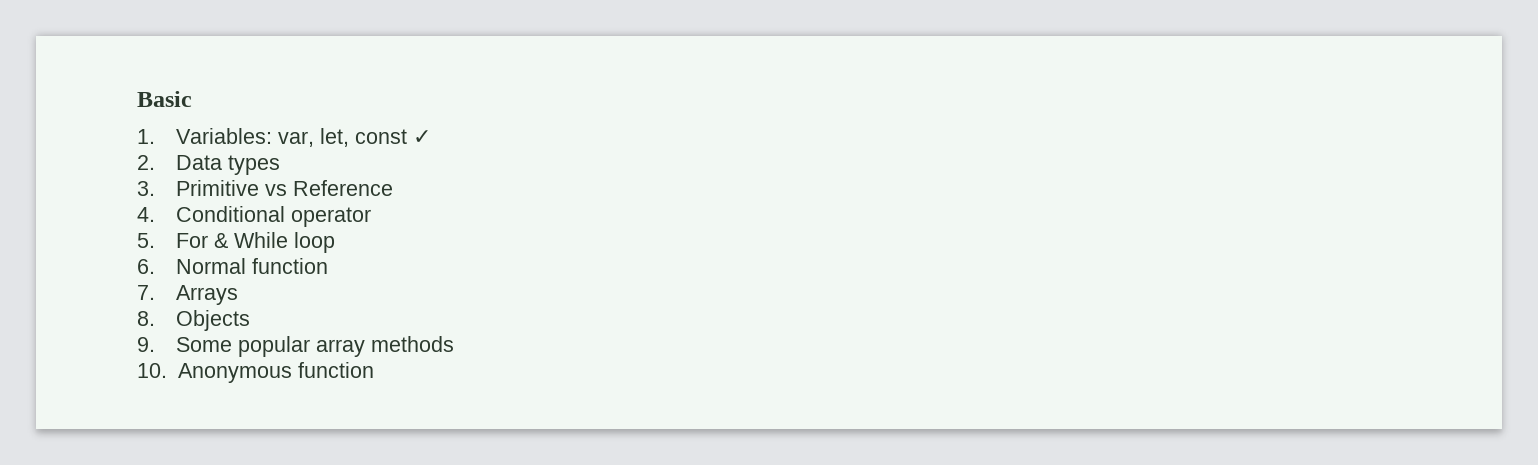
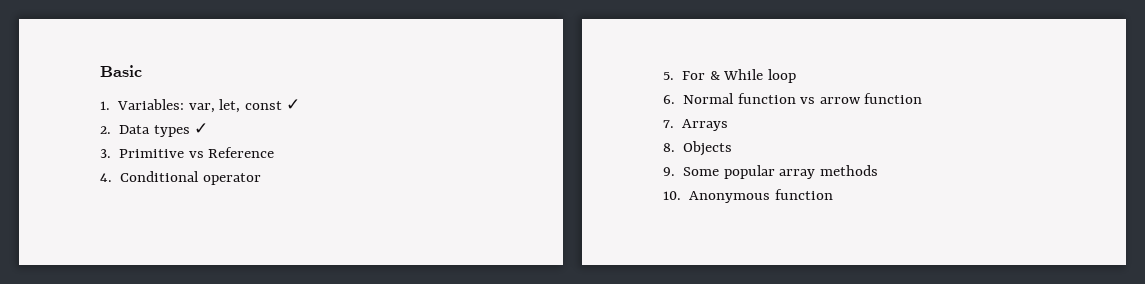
- 2. Data types
+ 2. Data types ✓
- 6. Normal function
+ 6. Normal function vs arrow function

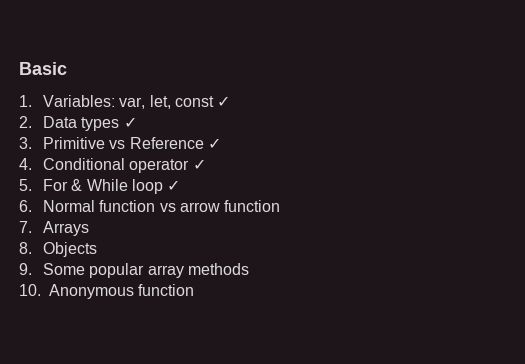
- 3. Primitive vs Reference
+ 3. Primitive vs Reference ✓
- 4. Conditional operator
+ 4. Conditional operator ✓
- 5. For & While loop
+ 5. For & While loop ✓

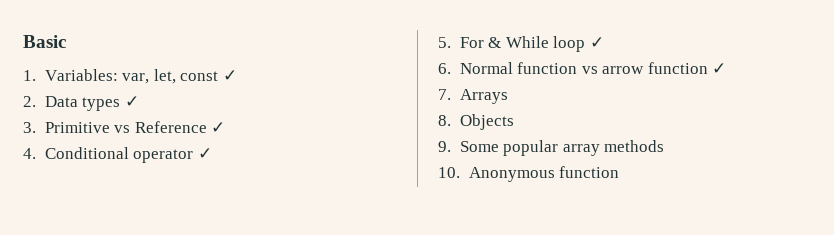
- 6. Normal function vs arrow function
+ 6. Normal function vs arrow function ✓

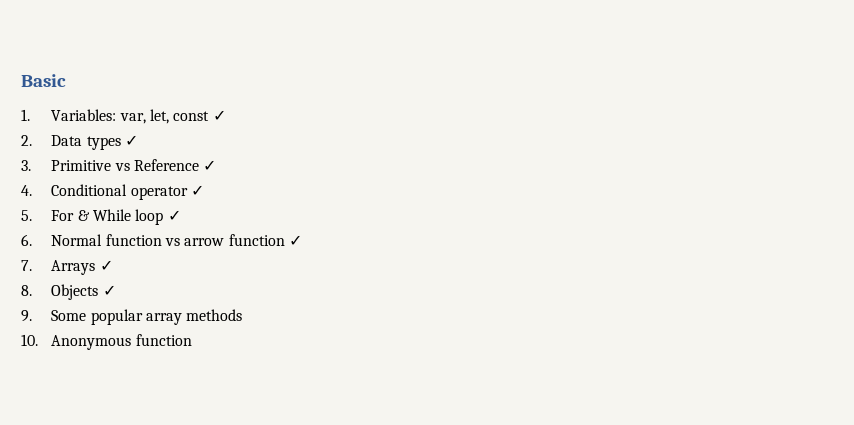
- 7. Arrays
+ 7. Arrays ✓
- 8. Objects
+ 8. Objects ✓

